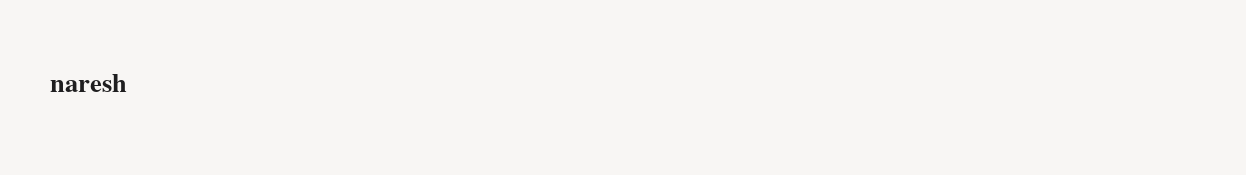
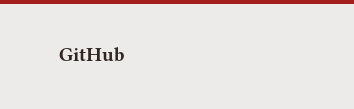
- naresh
+ GitHub

